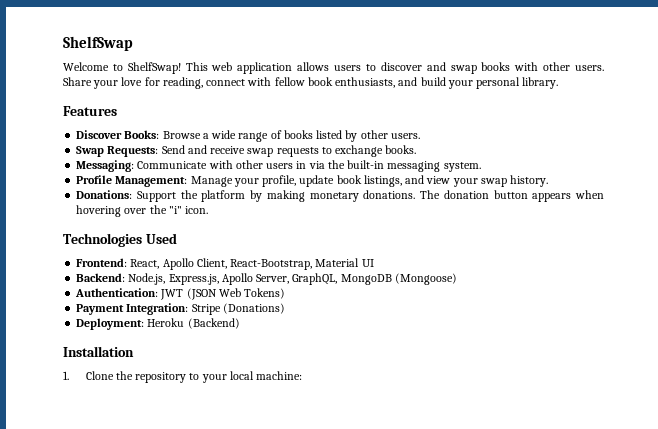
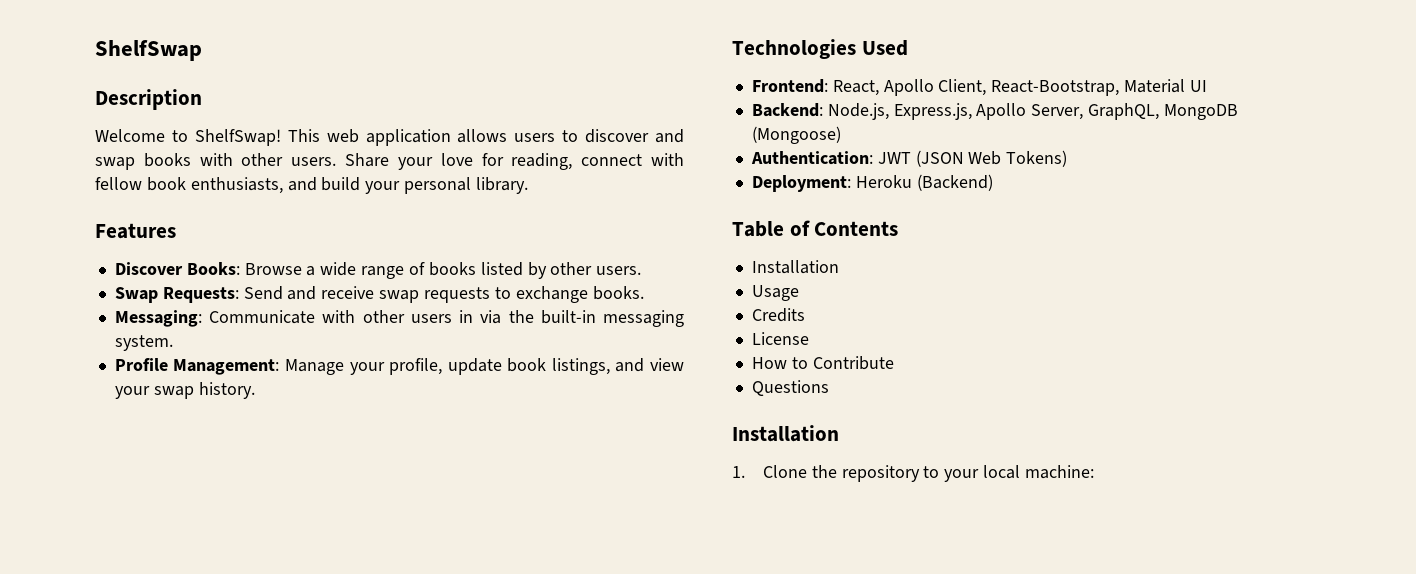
+ Description
- Donations: Support the platform by making monetary donations. The donation button appears when hovering over the "i" icon.
- Payment Integration: Stripe (Donations)
+ Table of Contents
+ Installation
+ Usage
+ Credits
+ License
+ How to Contribute
+ Questions

